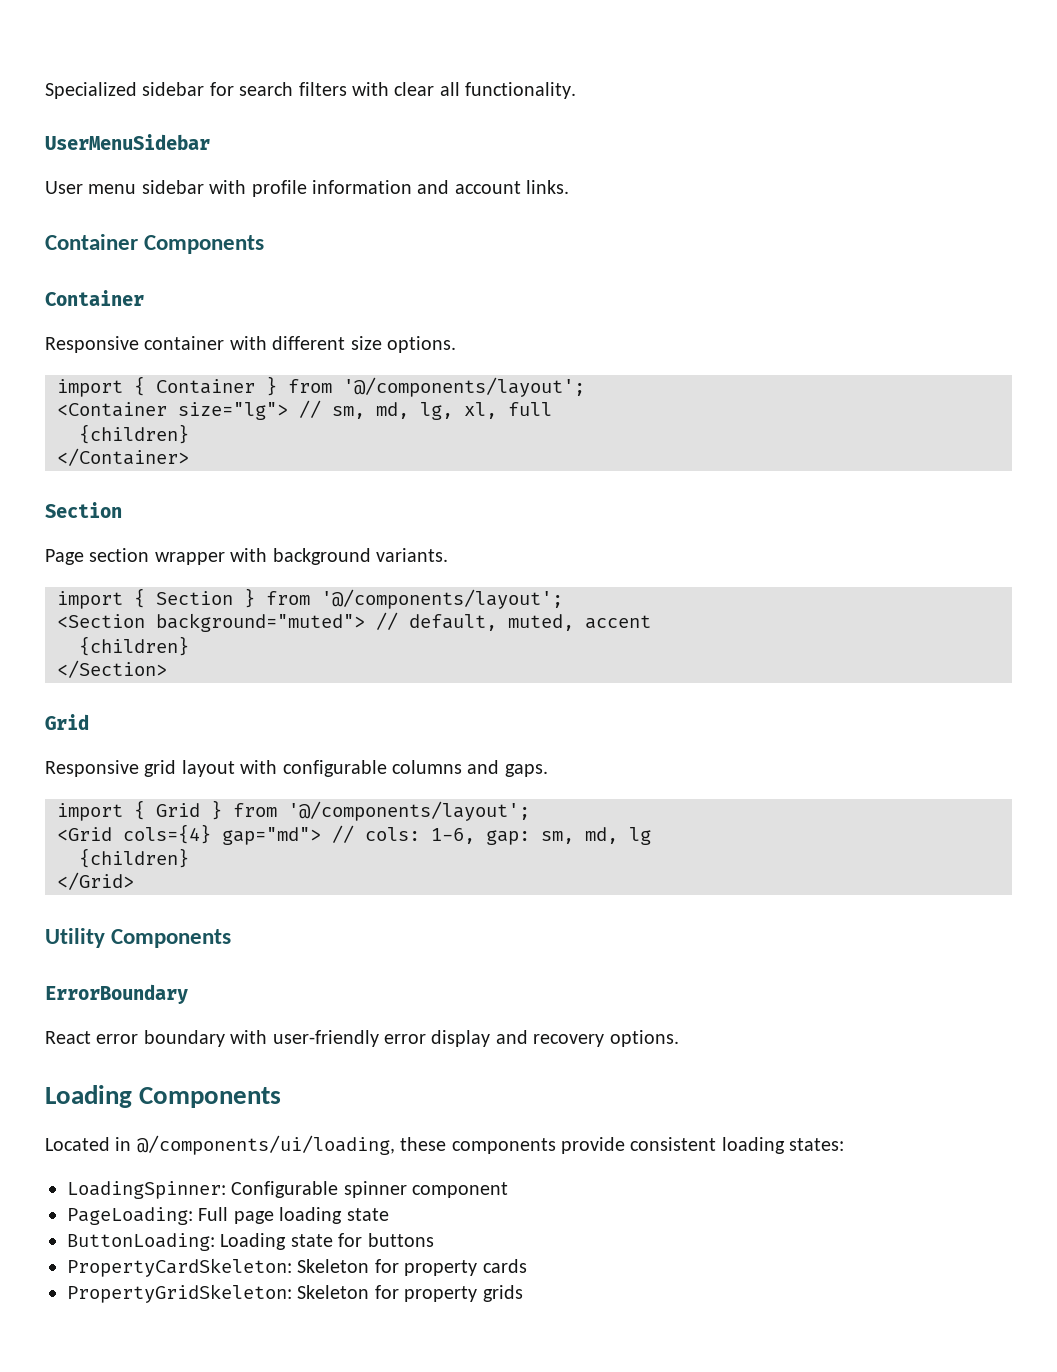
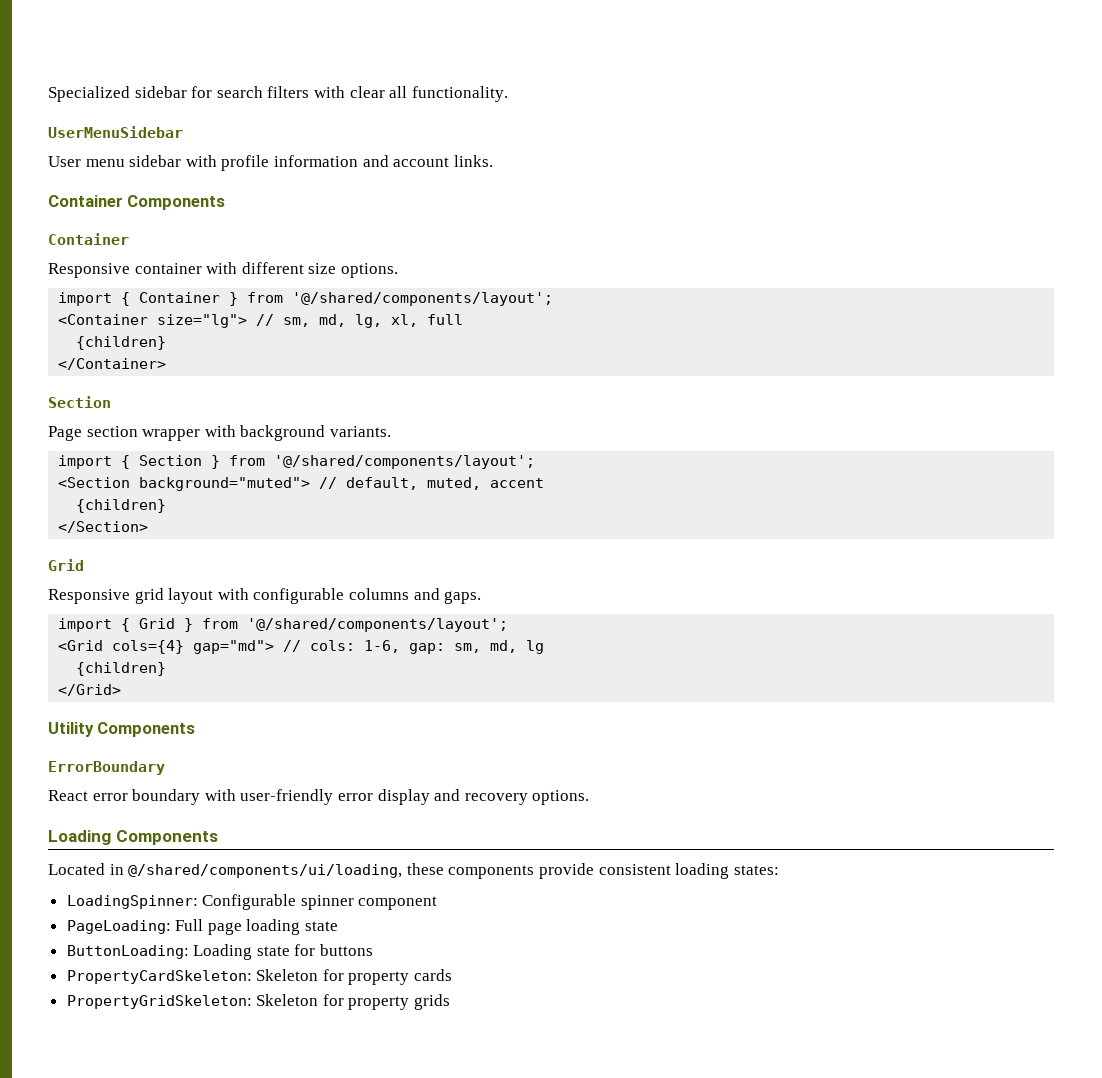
- import { Container } from '@/components/layout';
+ import { Container } from '@/shared/components/layout';
- import { Section } from '@/components/layout';
+ import { Section } from '@/shared/components/layout';
- import { Grid } from '@/components/layout';
+ import { Grid } from '@/shared/components/layout';
- Located in @/components/ui/loading, these components provide consistent loading states:
+ Located in @/shared/components/ui/loading, these components provide consistent loading states:

